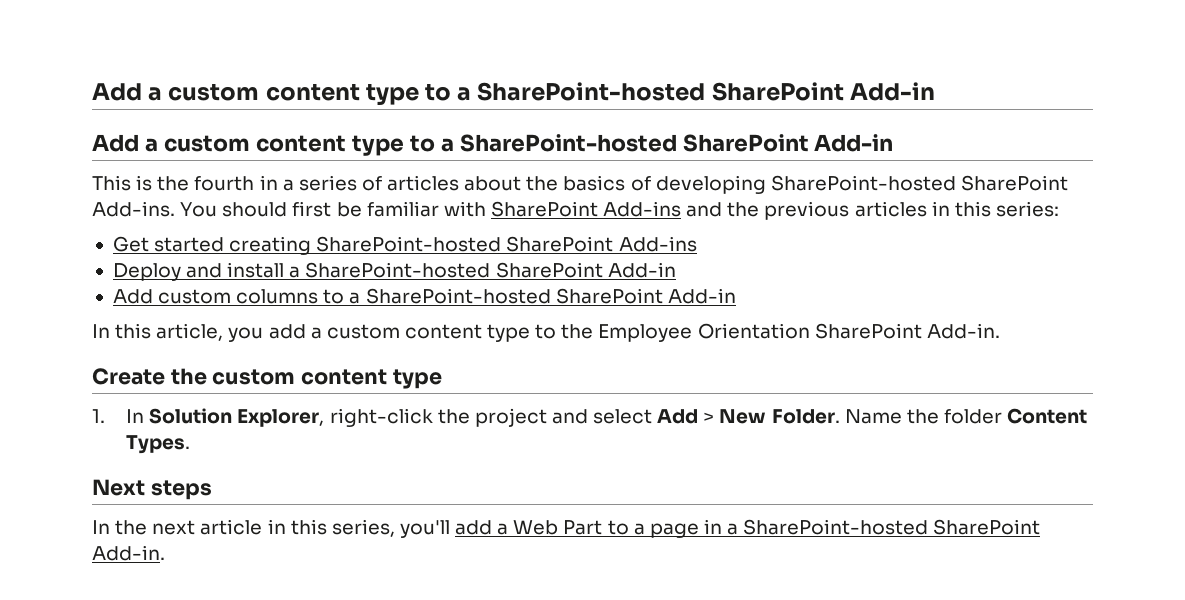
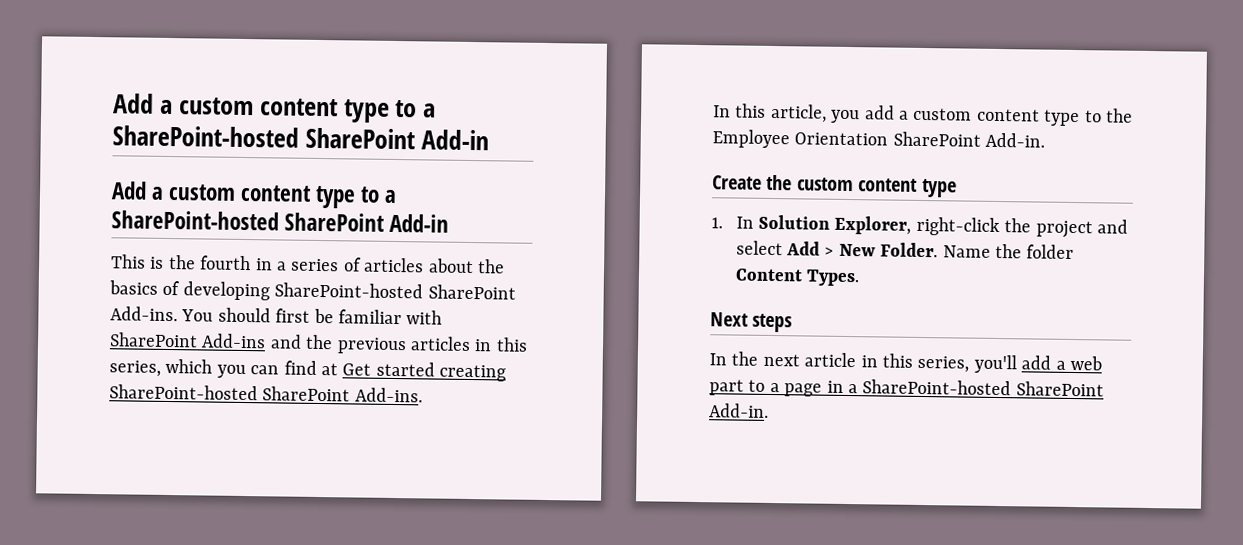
- You should first be familiar with SharePoint Add-ins and the previous articles in this series:
- Get started creating SharePoint-hosted SharePoint Add-ins
- Deploy and install a SharePoint-hosted SharePoint Add-in
- Add custom columns to a SharePoint-hosted SharePoint Add-in
+ You should first be familiar with SharePoint Add-ins and the previous articles in this series, which you can find at Get started creating SharePoint-hosted SharePoint Add-ins.
- In the next article in this series, you'll add a Web Part to a page in a SharePoint-hosted SharePoint Add-in.
+ In the next article in this series, you'll add a web part to a page in a SharePoint-hosted SharePoint Add-in.

